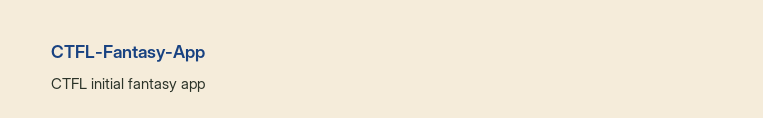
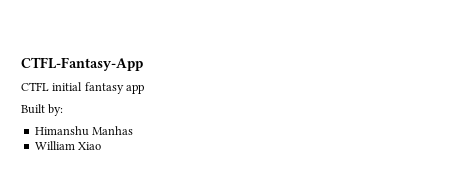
+ Built by:
+ Himanshu Manhas
+ William Xiao

